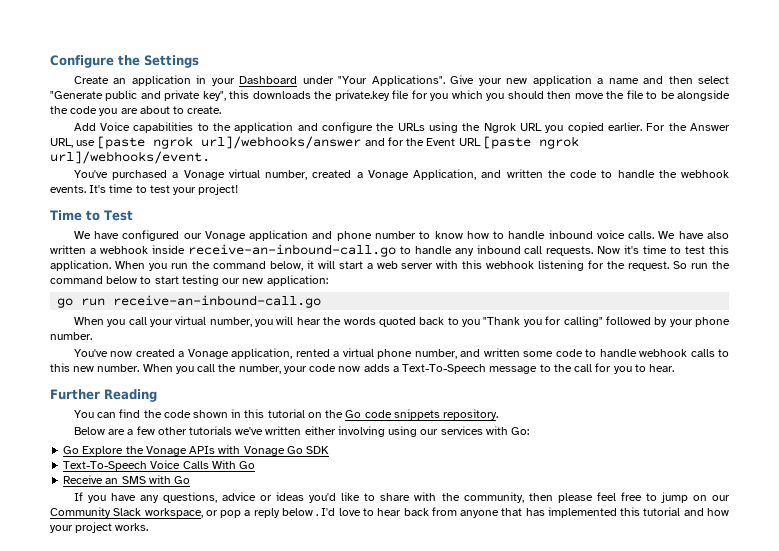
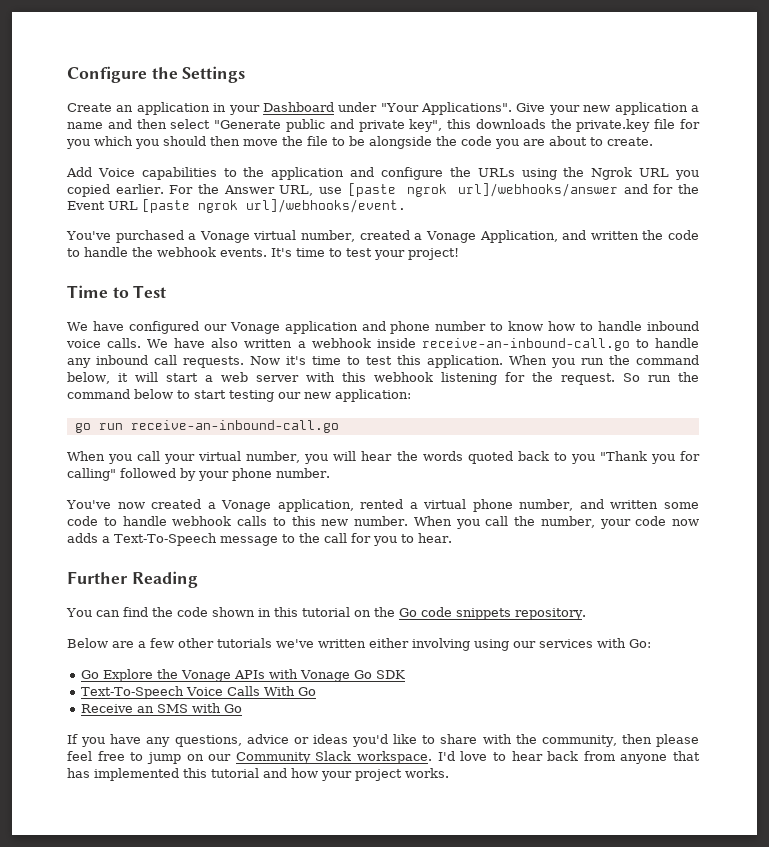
- If you have any questions, advice or ideas you'd like to share with the community, then please feel free to jump on our Community Slack workspace, or pop a reply below .
+ If you have any questions, advice or ideas you'd like to share with the community, then please feel free to jump on our Community Slack workspace.

